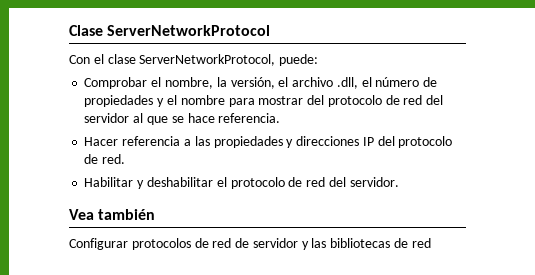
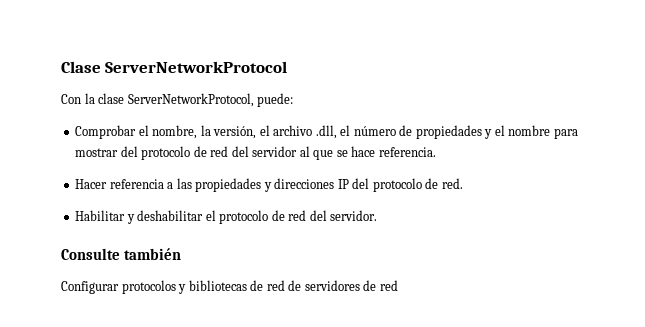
- Con el clase ServerNetworkProtocol, puede:
+ Con la clase ServerNetworkProtocol, puede:
- Vea también
+ Consulte también
- Configurar protocolos de red de servidor y las bibliotecas de red
+ Configurar protocolos y bibliotecas de red de servidores de red

